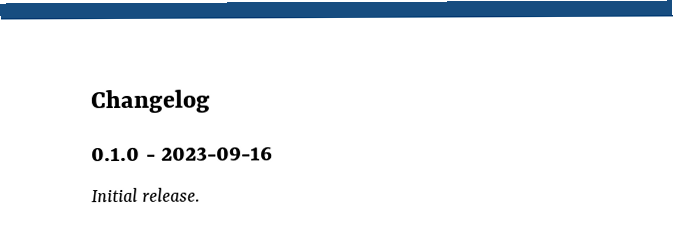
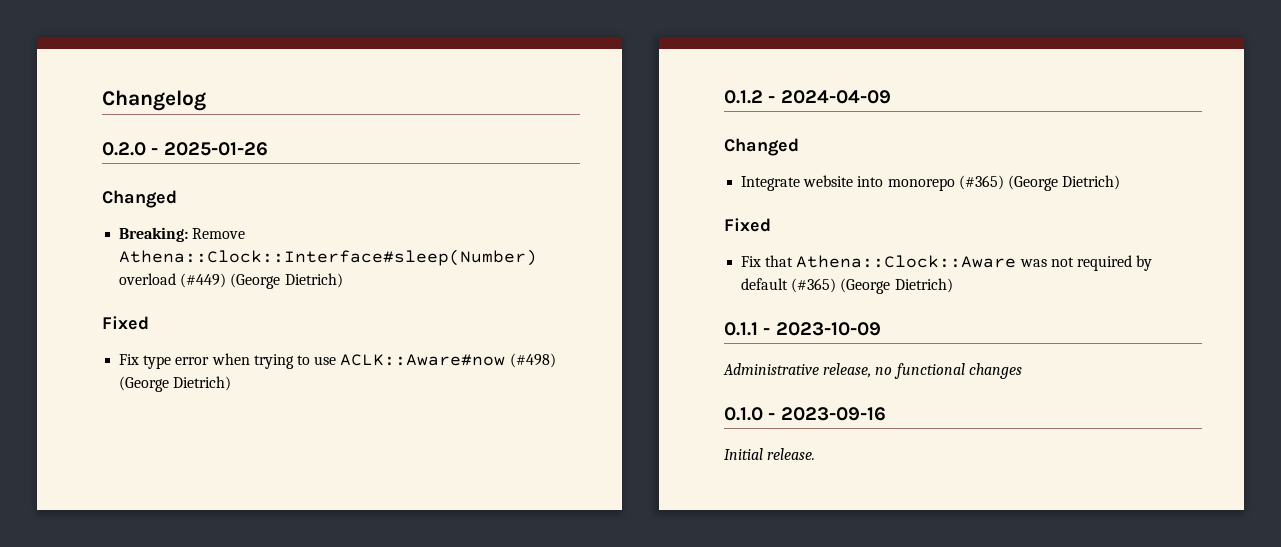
+ 0.2.0 - 2025-01-26
+ Changed
+ Breaking: Remove Athena::Clock::Interface#sleep(Number) overload (#449) (George Dietrich)
+ Fixed
+ Fix type error when trying to use ACLK::Aware#now (#498) (George Dietrich)
+ 0.1.2 - 2024-04-09
+ Changed
+ Integrate website into monorepo (#365) (George Dietrich)
+ Fixed
+ Fix that Athena::Clock::Aware was not required by default (#365) (George Dietrich)
+ 0.1.1 - 2023-10-09
+ Administrative release, no functional changes

